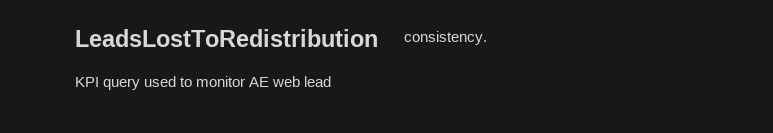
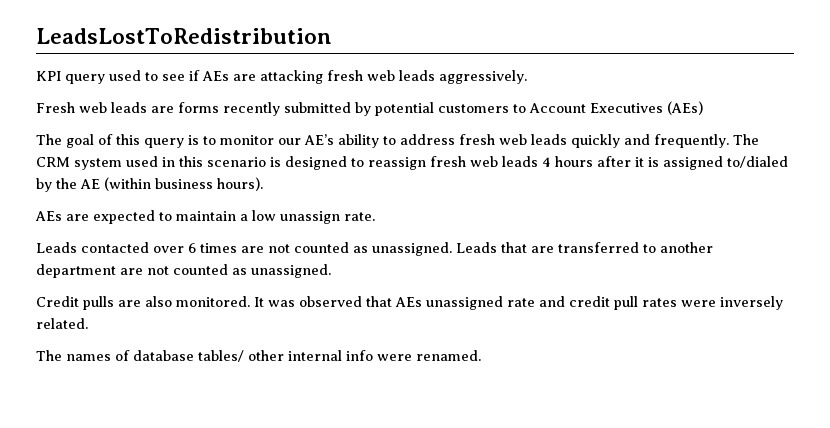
- KPI query used to monitor AE web lead consistency.
+ KPI query used to see if AEs are attacking fresh web leads aggressively.
+ Fresh web leads are forms recently submitted by potential customers to Account Executives (AEs)
+ The goal of this query is to monitor our AE’s ability to address fresh web leads quickly and frequently. The CRM system used in this scenario is designed to reassign fresh web leads 4 hours after it is assigned to/dialed by the AE (within business hours).
+ AEs are expected to maintain a low unassign rate.
+ Leads contacted over 6 times are not counted as unassigned. Leads that are transferred to another department are not counted as unassigned.
+ Credit pulls are also monitored. It was observed that AEs unassigned rate and credit pull rates were inversely related.
+ The names of database tables/ other internal info were renamed.

